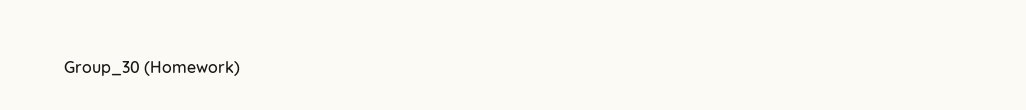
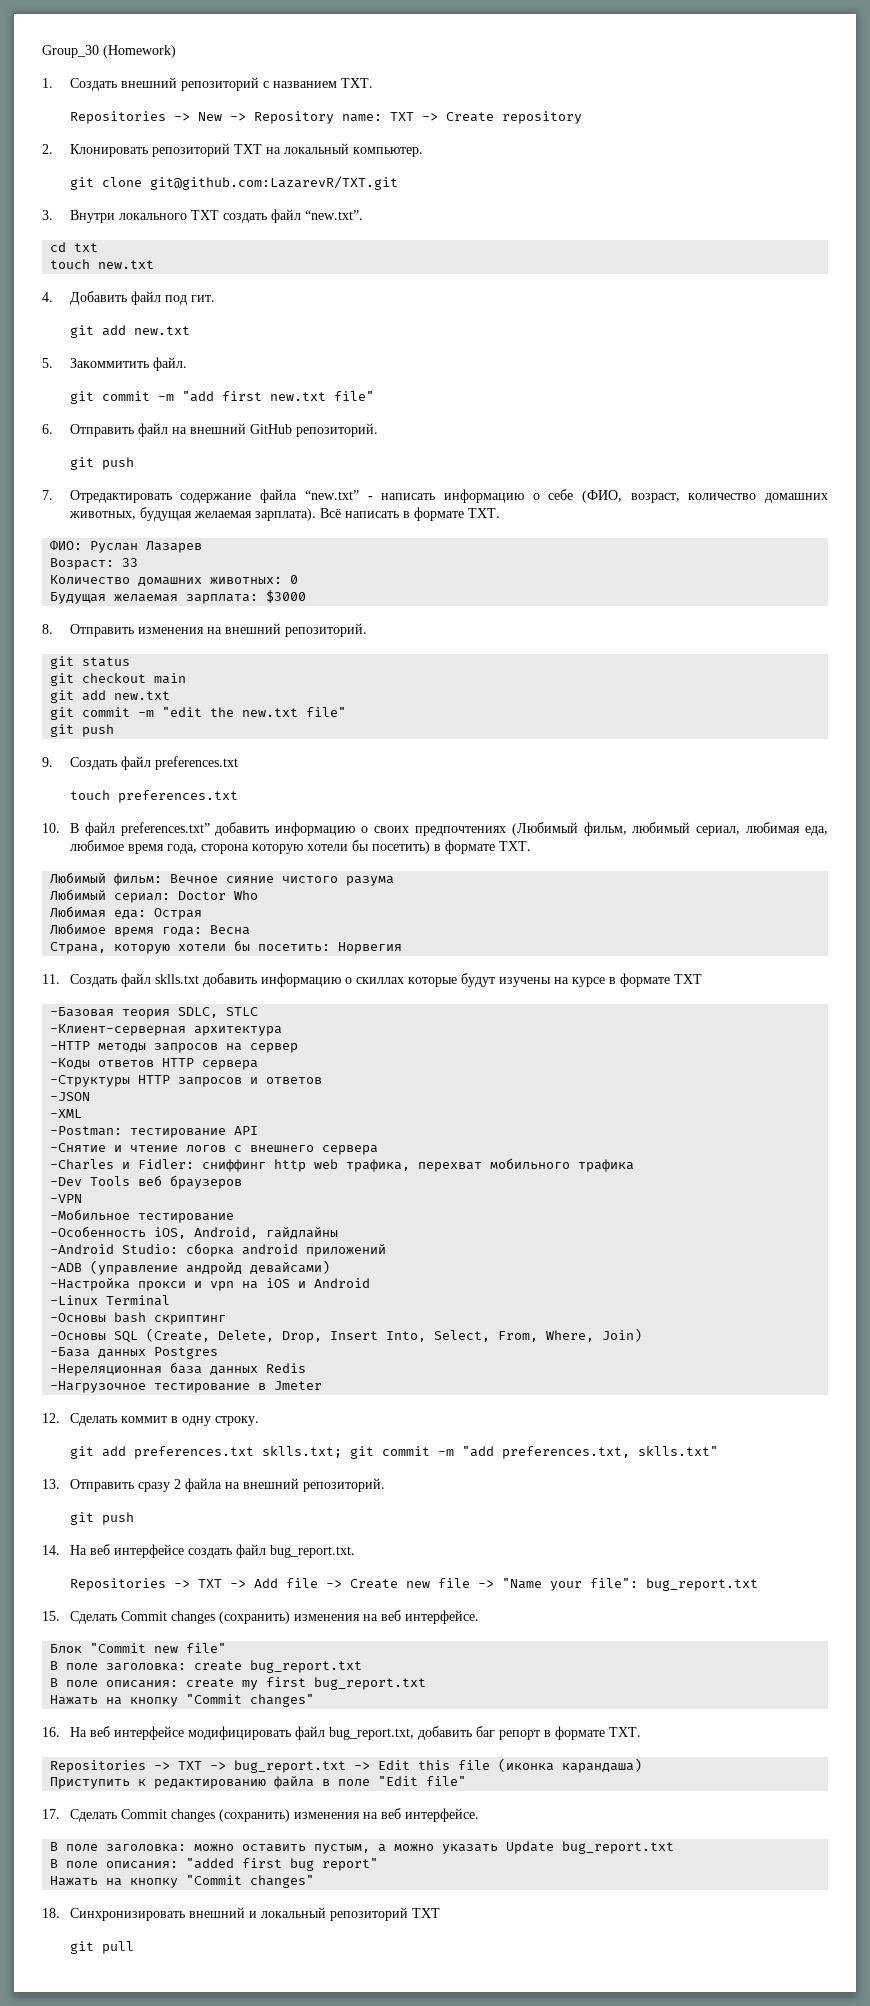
+ 1. Создать внешний репозиторий c названием TXT.
+ Repositories -> New -> Repository name: TXT -> Create repository
+ 2. Клонировать репозиторий TXT на локальный компьютер.
+ git clone git@github.com:LazarevR/TXT.git
+ 3. Внутри локального TXT создать файл “new.txt”.
+ cd txt
+ touch new.txt
+ 4. Добавить файл под гит.
+ git add new.txt
+ 5. Закоммитить файл.
+ git commit -m "add first new.txt file"
+ 6. Отправить файл на внешний GitHub репозиторий.
+ git push
+ 7. Отредактировать содержание файла “new.txt” - написать информацию о себе (ФИО, возраст, количество домашних животных, будущая желаемая зарплата). Всё написать в формате TXT.
+ ФИО: Руслан Лазарев
+ Возраст: 33
+ Количество домашних животных: 0
+ Будущая желаемая зарплата: $3000
+ 8. Отправить изменения на внешний репозиторий.
+ git status
+ git checkout main
+ git add new.txt
+ git commit -m "edit the new.txt file"
+ git push
+ 9. Создать файл preferences.txt
+ touch preferences.txt
+ 10. В файл preferences.txt” добавить информацию о своих предпочтениях (Любимый фильм, любимый сериал, любимая еда, любимое время года, сторона которую хотели бы посетить) в формате TXT.
+ Любимый фильм: Вечное сияние чистого разума
+ Любимый сериал: Doctor Who
+ Любимая еда: Острая
+ Любимое время года: Весна
+ Страна, которую хотели бы посетить: Норвегия
+ 11. Создать файл sklls.txt добавить информацию о скиллах которые будут изучены на курсе в формате TXT
+ -Базовая теория SDLC, STLC
+ -Клиент-серверная архитектура
+ -HTTP методы запросов на сервер
+ -Коды ответов HTTP сервера
+ -Структуры HTTP запросов и ответов
+ -JSON
+ -XML
+ -Postman: тестирование API
+ -Снятие и чтение логов c внешнего сервера
+ -Charles и Fidler: сниффинг http web трафика, перехват мобильного трафика
+ -Dev Tools веб браузеров
+ -VPN
+ -Мобильное тестирование
+ -Особенность iOS, Android, гайдлайны
+ -Android Studio: сборка android приложений
+ -ADB (управление андройд девайсами)
+ -Настройка прокси и vpn на iOS и Android
+ -Linux Terminal
+ -Основы bash скриптинг
+ -Основы SQL (Create, Delete, Drop, Insert Into, Select, From, Where, Join)
+ -База данных Postgres
+ -Нереляционная база данных Redis
+ -Нагрузочное тестирование в Jmeter
+ 12. Сделать коммит в одну строку.
+ git add preferences.txt sklls.txt; git commit -m "add preferences.txt, sklls.txt"
+ 13. Отправить сразу 2 файла на внешний репозиторий.
+ git push
+ 14. На веб интерфейсе создать файл bug_report.txt.
+ Repositories -> TXT -> Add file -> Create new file -> "Name your file": bug_report.txt
+ 15. Сделать Commit changes (сохранить) изменения на веб интерфейсе.
+ Блок "Commit new file"
+ В поле заголовка: create bug_report.txt
+ В поле описания: create my first bug_report.txt
+ Нажать на кнопку "Commit changes"
+ 16. На веб интерфейсе модифицировать файл bug_report.txt, добавить баг репорт в формате TXT.
+ Repositories -> TXT -> bug_report.txt -> Edit this file (иконка карандаша)
+ Приступить к редактированию файла в поле "Edit file"
+ 17. Сделать Commit changes (сохранить) изменения на веб интерфейсе.
+ В поле заголовка: можно оставить пустым, а можно указать Update bug_report.txt
+ В поле описания: "added first bug report"
+ Нажать на кнопку "Commit changes"
+ 18. Синхронизировать внешний и локальный репозиторий TXT
+ git pull

